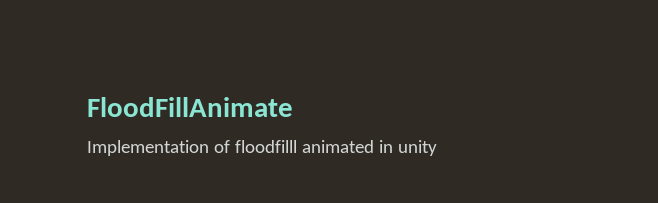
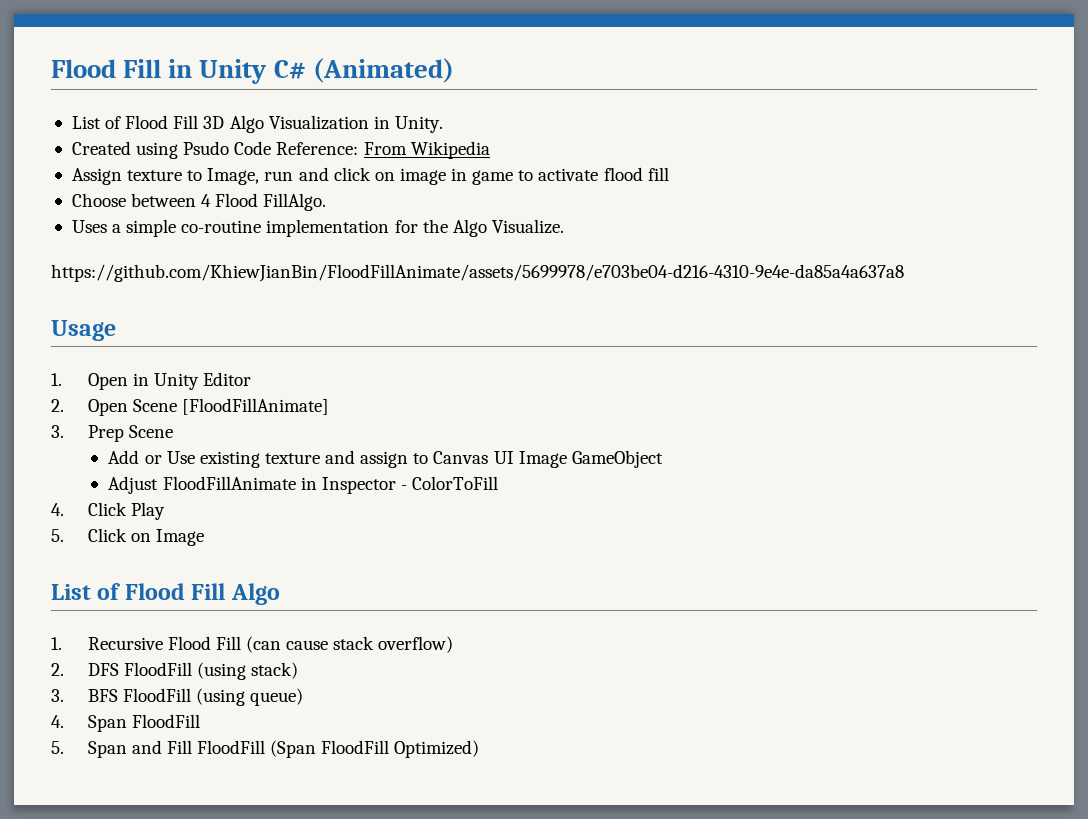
- FloodFillAnimate
- Implementation of floodfilll animated in unity
+ Flood Fill in Unity C# (Animated)
+ List of Flood Fill 3D Algo Visualization in Unity.
+ Created using Psudo Code Reference: From Wikipedia
+ Assign texture to Image, run and click on image in game to activate flood fill
+ Choose between 4 Flood FillAlgo.
+ Uses a simple co-routine implementation for the Algo Visualize.
+ https://github.com/KhiewJianBin/FloodFillAnimate/assets/5699978/e703be04-d216-4310-9e4e-da85a4a637a8
+ Usage
+ 1. Open in Unity Editor
+ 2. Open Scene [FloodFillAnimate]
+ 3. Prep Scene
+ Add or Use existing texture and assign to Canvas UI Image GameObject
+ Adjust FloodFillAnimate in Inspector - ColorToFill
+ 4. Click Play
+ 5. Click on Image
+ List of Flood Fill Algo
+ 1. Recursive Flood Fill (can cause stack overflow)
+ 2. DFS FloodFill (using stack)
+ 3. BFS FloodFill (using queue)
+ 4. Span FloodFill
+ 5. Span and Fill FloodFill (Span FloodFill Optimized)

